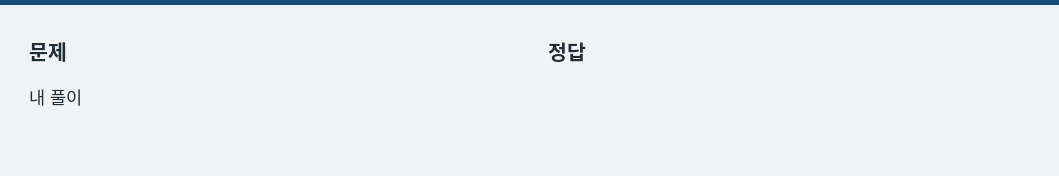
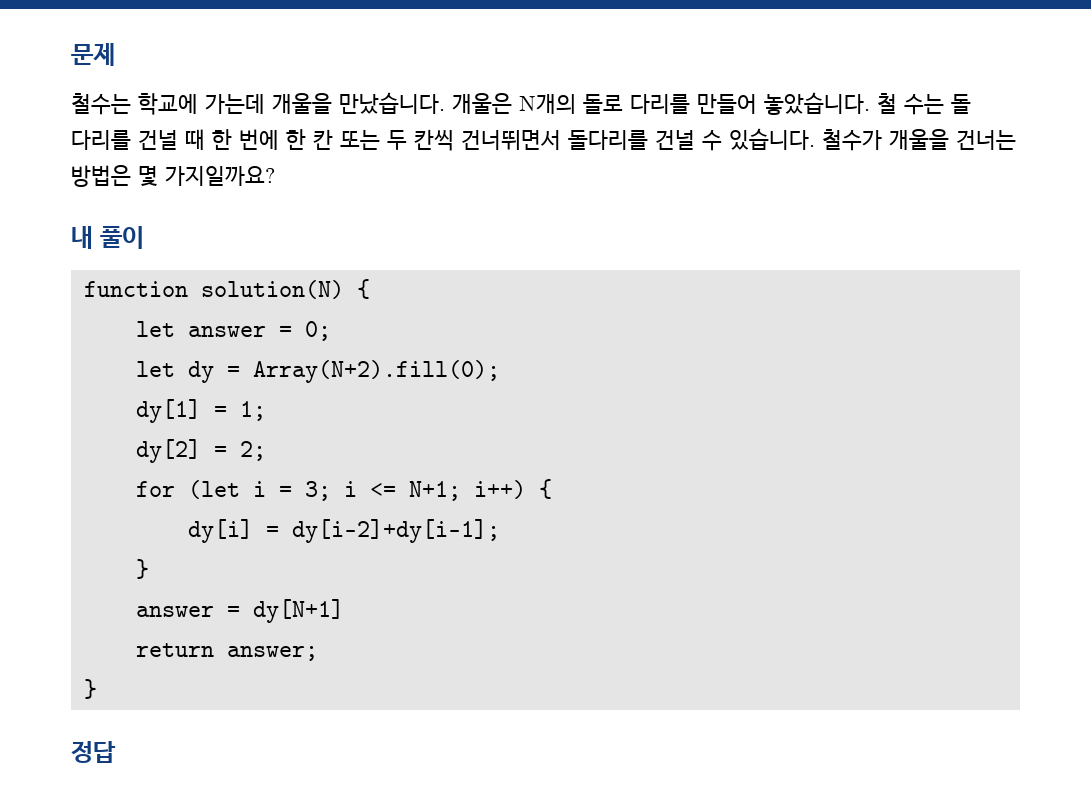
+ 철수는 학교에 가는데 개울을 만났습니다. 개울은 N개의 돌로 다리를 만들어 놓았습니다. 철 수는 돌 다리를 건널 때 한 번에 한 칸 또는 두 칸씩 건너뛰면서 돌다리를 건널 수 있습니다. 철수가 개울을 건너는 방법은 몇 가지일까요?
  내 풀이
+ function solution(N) {
+ let answer = 0;
+ let dy = Array(N+2).fill(0);
+ dy[1] = 1;
+ dy[2] = 2;
+ for (let i = 3; i <= N+1; i++) {
+ dy[i] = dy[i-2]+dy[i-1];
+ }
+ answer = dy[N+1]
+ return answer;
+ }

